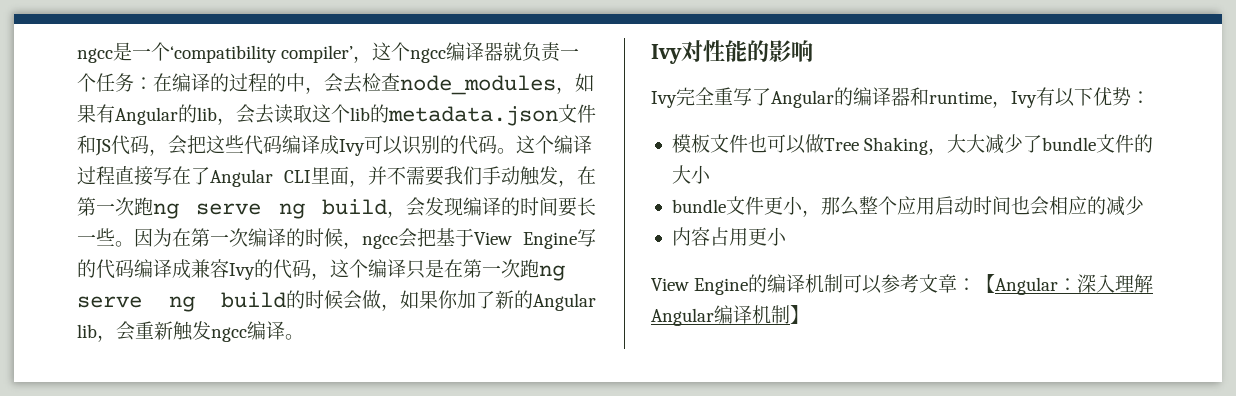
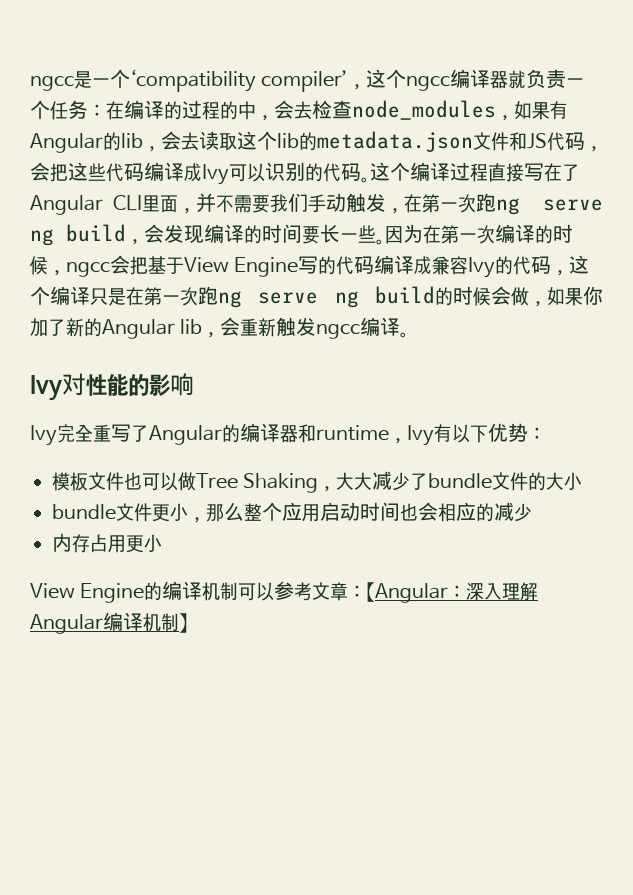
- 内容占用更小
+ 内存占用更小

